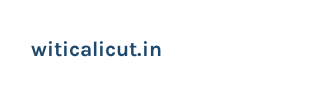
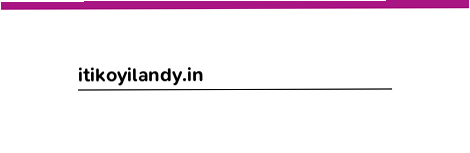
- witicalicut.in
+ itikoyilandy.in

